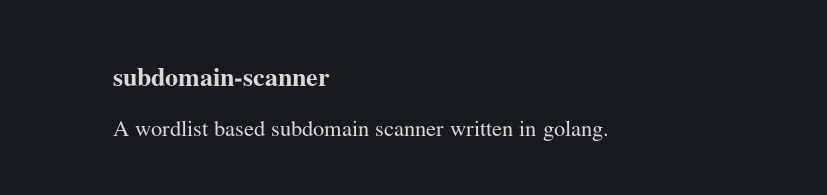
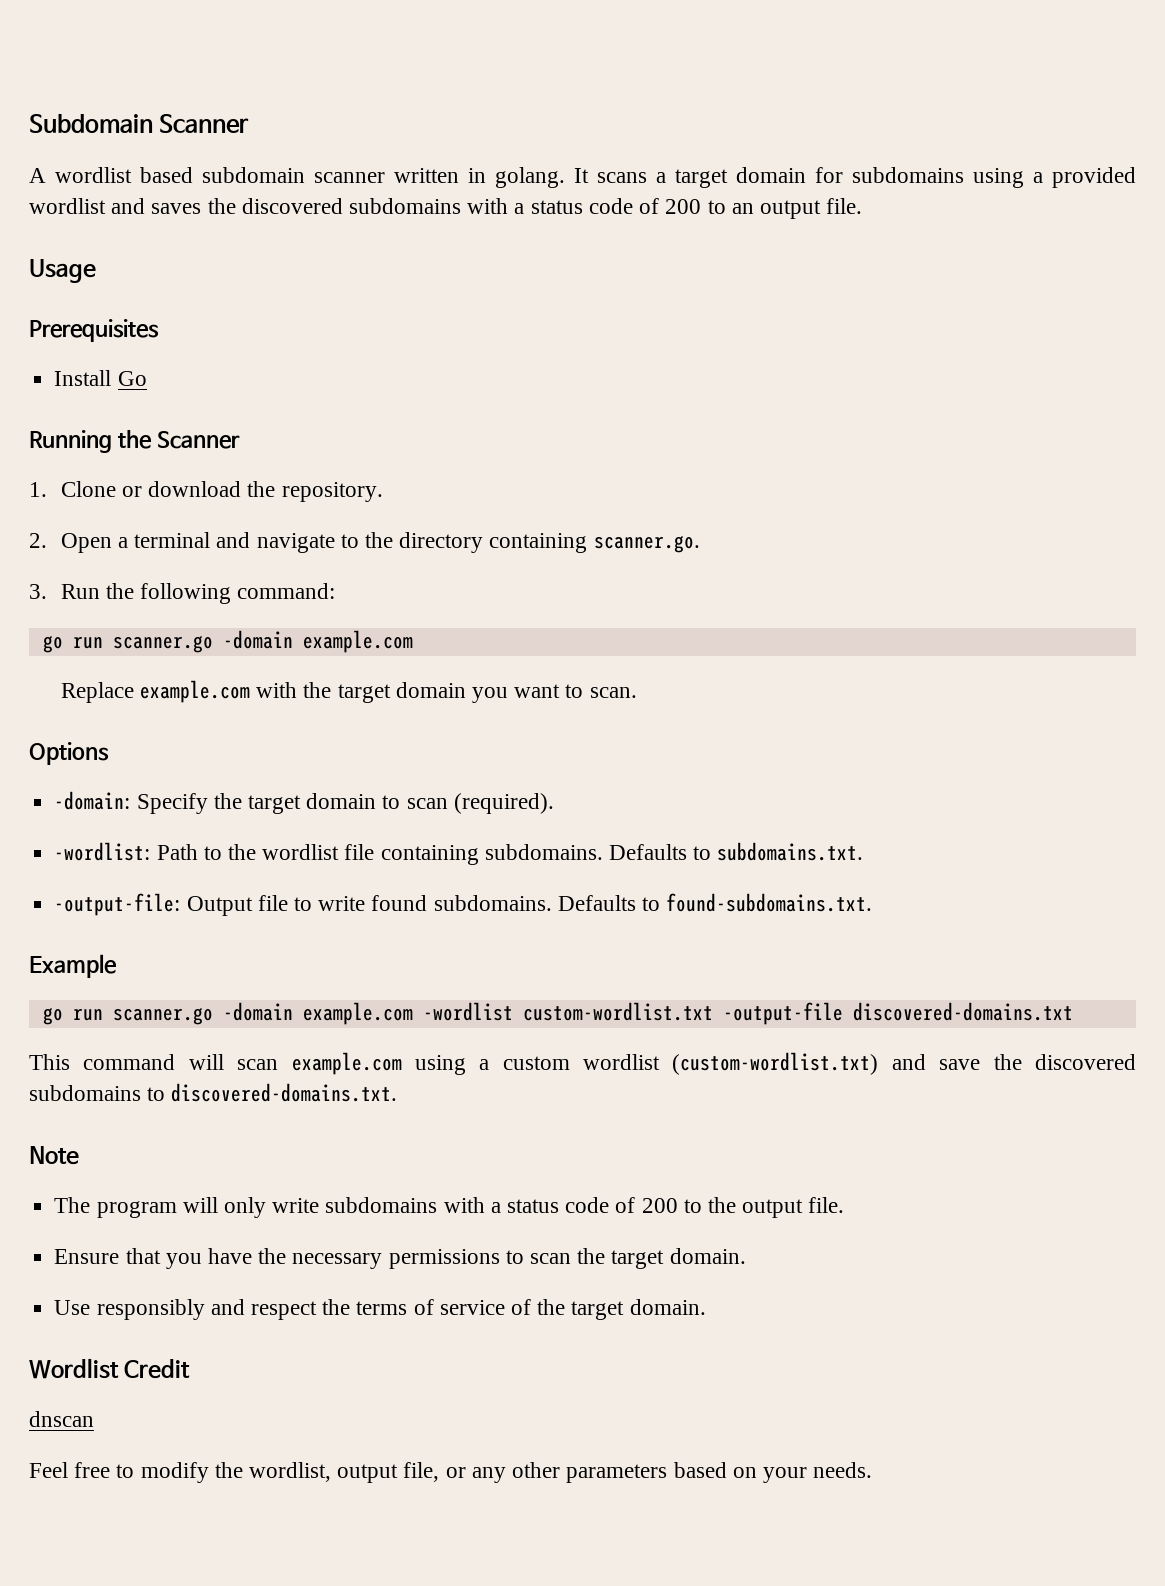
- subdomain-scanner
+ Subdomain Scanner
+ It scans a target domain for subdomains using a provided wordlist and saves the discovered subdomains with a status code of 200 to an output file.
+ Usage
+ Prerequisites
+ Install Go
+ Running the Scanner
+ 1. Clone or download the repository.
+ 2. Open a terminal and navigate to the directory containing scanner.go.
+ 3. Run the following command:
+ go run scanner.go -domain example.com
+ Replace example.com with the target domain you want to scan.
+ Options
+ -domain: Specify the target domain to scan (required).
+ -wordlist: Path to the wordlist file containing subdomains. Defaults to subdomains.txt.
+ -output-file: Output file to write found subdomains. Defaults to found-subdomains.txt.
+ Example
+ go run scanner.go -domain example.com -wordlist custom-wordlist.txt -output-file discovered-domains.txt
+ This command will scan example.com using a custom wordlist (custom-wordlist.txt) and save the discovered subdomains to discovered-domains.txt.
+ Note
+ The program will only write subdomains with a status code of 200 to the output file.
+ Ensure that you have the necessary permissions to scan the target domain.
+ Use responsibly and respect the terms of service of the target domain.
+ Wordlist Credit
+ dnscan
+ Feel free to modify the wordlist, output file, or any other parameters based on your needs.

